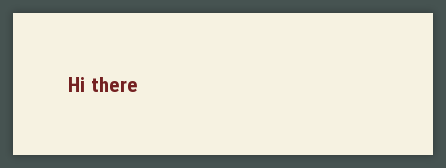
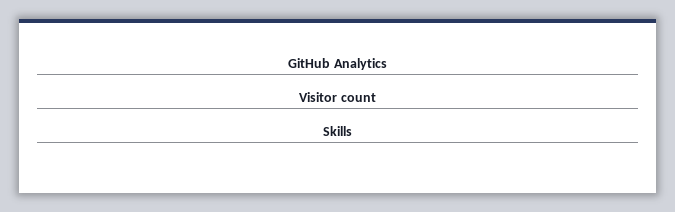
- Hi there
+ GitHub Analytics
+ Visitor count
+ Skills

